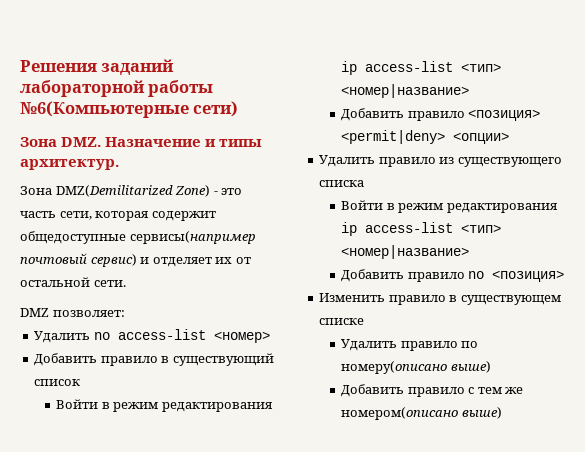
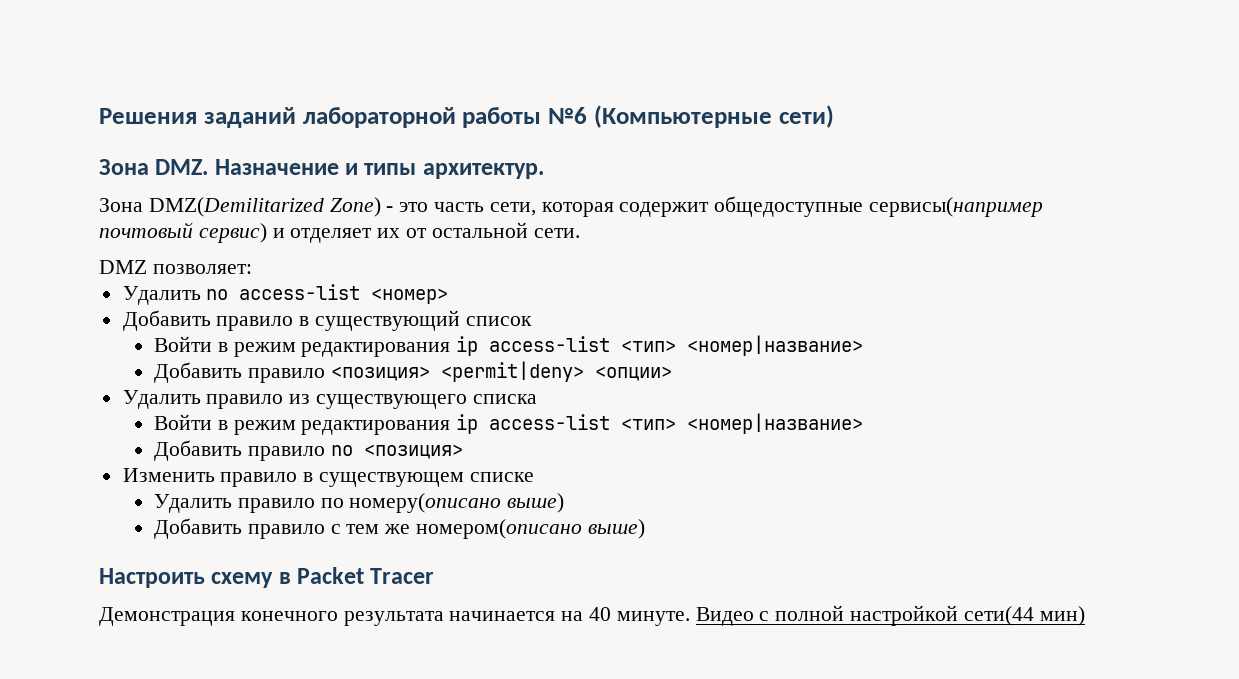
- Решения заданий лабораторной работы №6(Компьютерные сети)
+ Решения заданий лабораторной работы №6 (Компьютерные сети)
+ Настроить схему в Packet Tracer
+ Демонстрация конечного результата начинается на 40 минуте. Видео с полной настройкой сети(44 мин)

